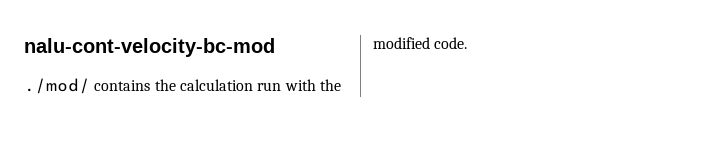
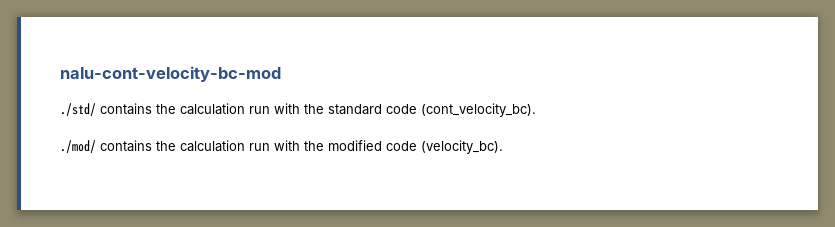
+ ./std/ contains the calculation run with the standard code (cont_velocity_bc).
- ./mod/ contains the calculation run with the modified code.
+ ./mod/ contains the calculation run with the modified code (velocity_bc).

